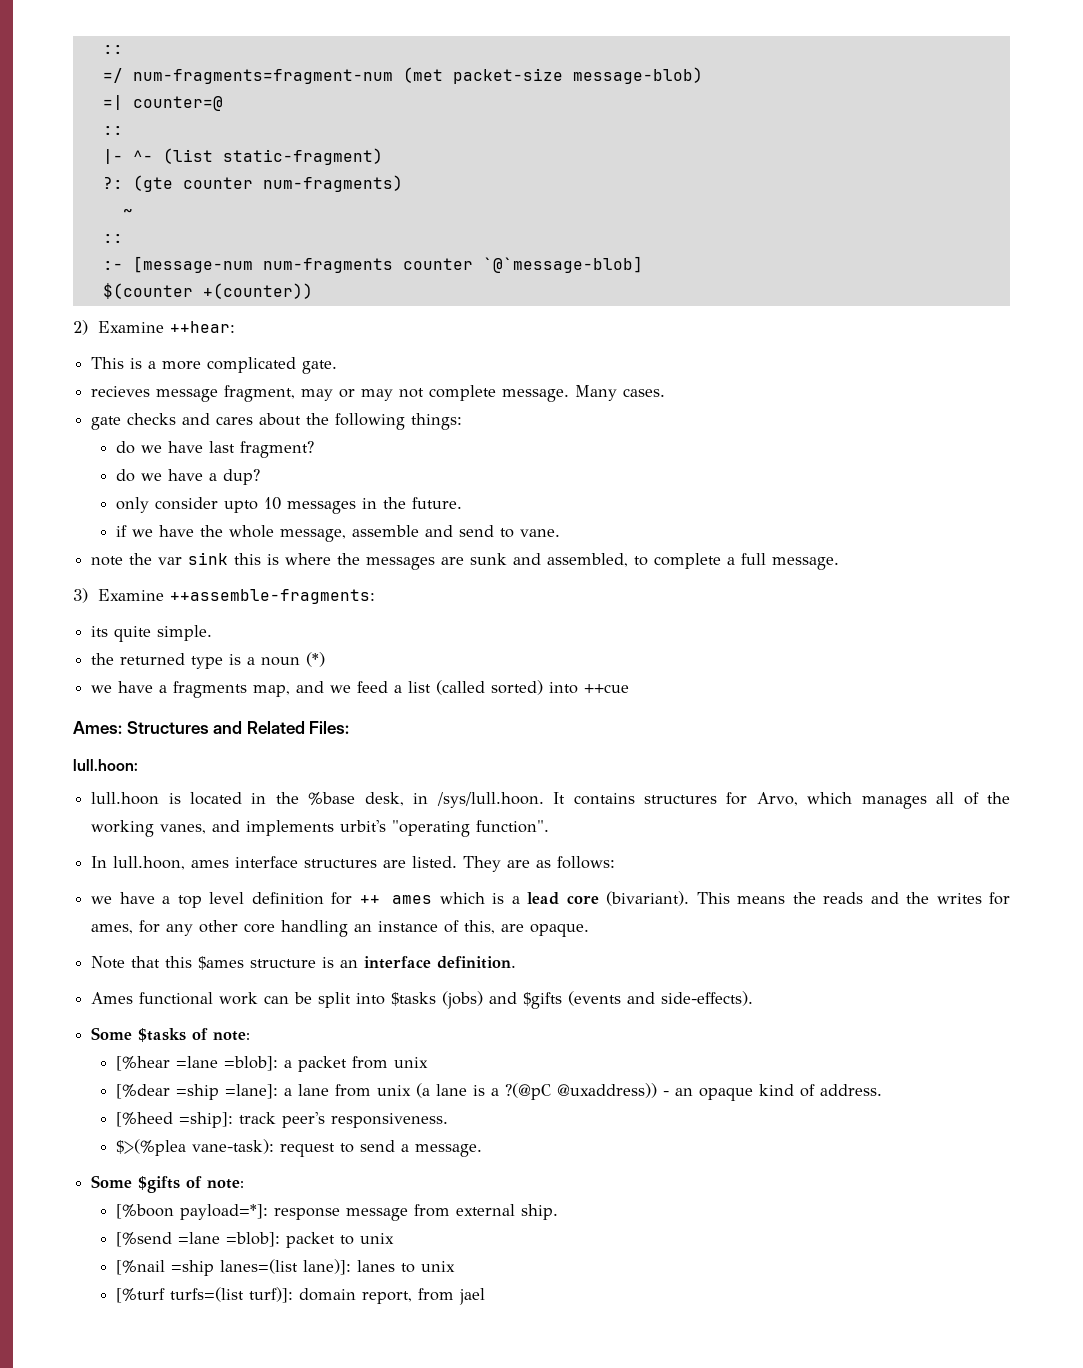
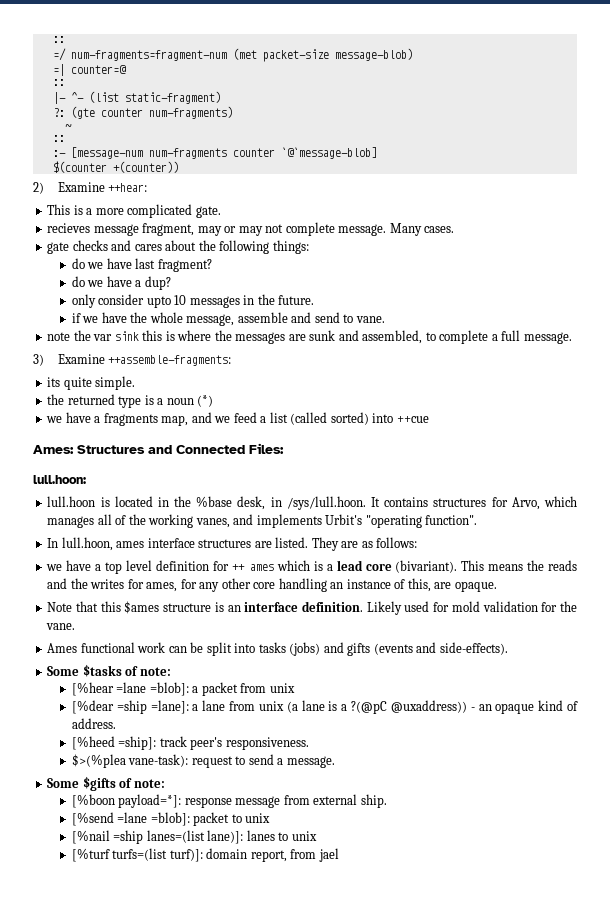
- Ames: Structures and Related Files:
+ Ames: Structures and Connected Files:
- lull.hoon is located in the %base desk, in /sys/lull.hoon. It contains structures for Arvo, which manages all of the working vanes, and implements urbit's "operating function".
+ lull.hoon is located in the %base desk, in /sys/lull.hoon. It contains structures for Arvo, which manages all of the working vanes, and implements Urbit's "operating function".
+ Likely used for mold validation for the vane.
- Ames functional work can be split into $tasks (jobs) and $gifts (events and side-effects).
+ Ames functional work can be split into tasks (jobs) and gifts (events and side-effects).

